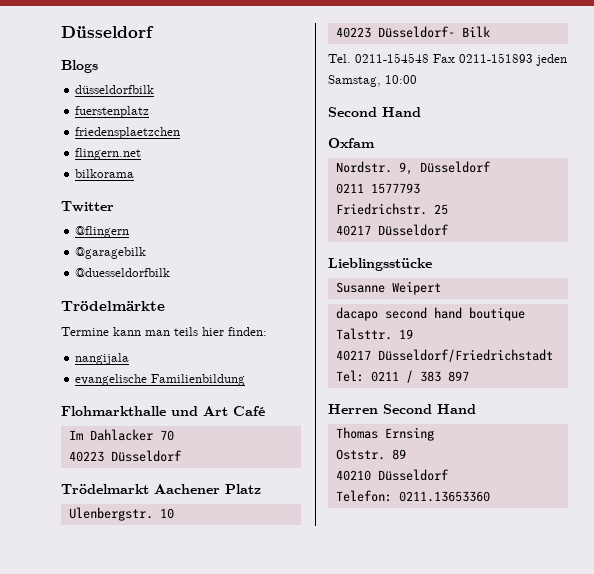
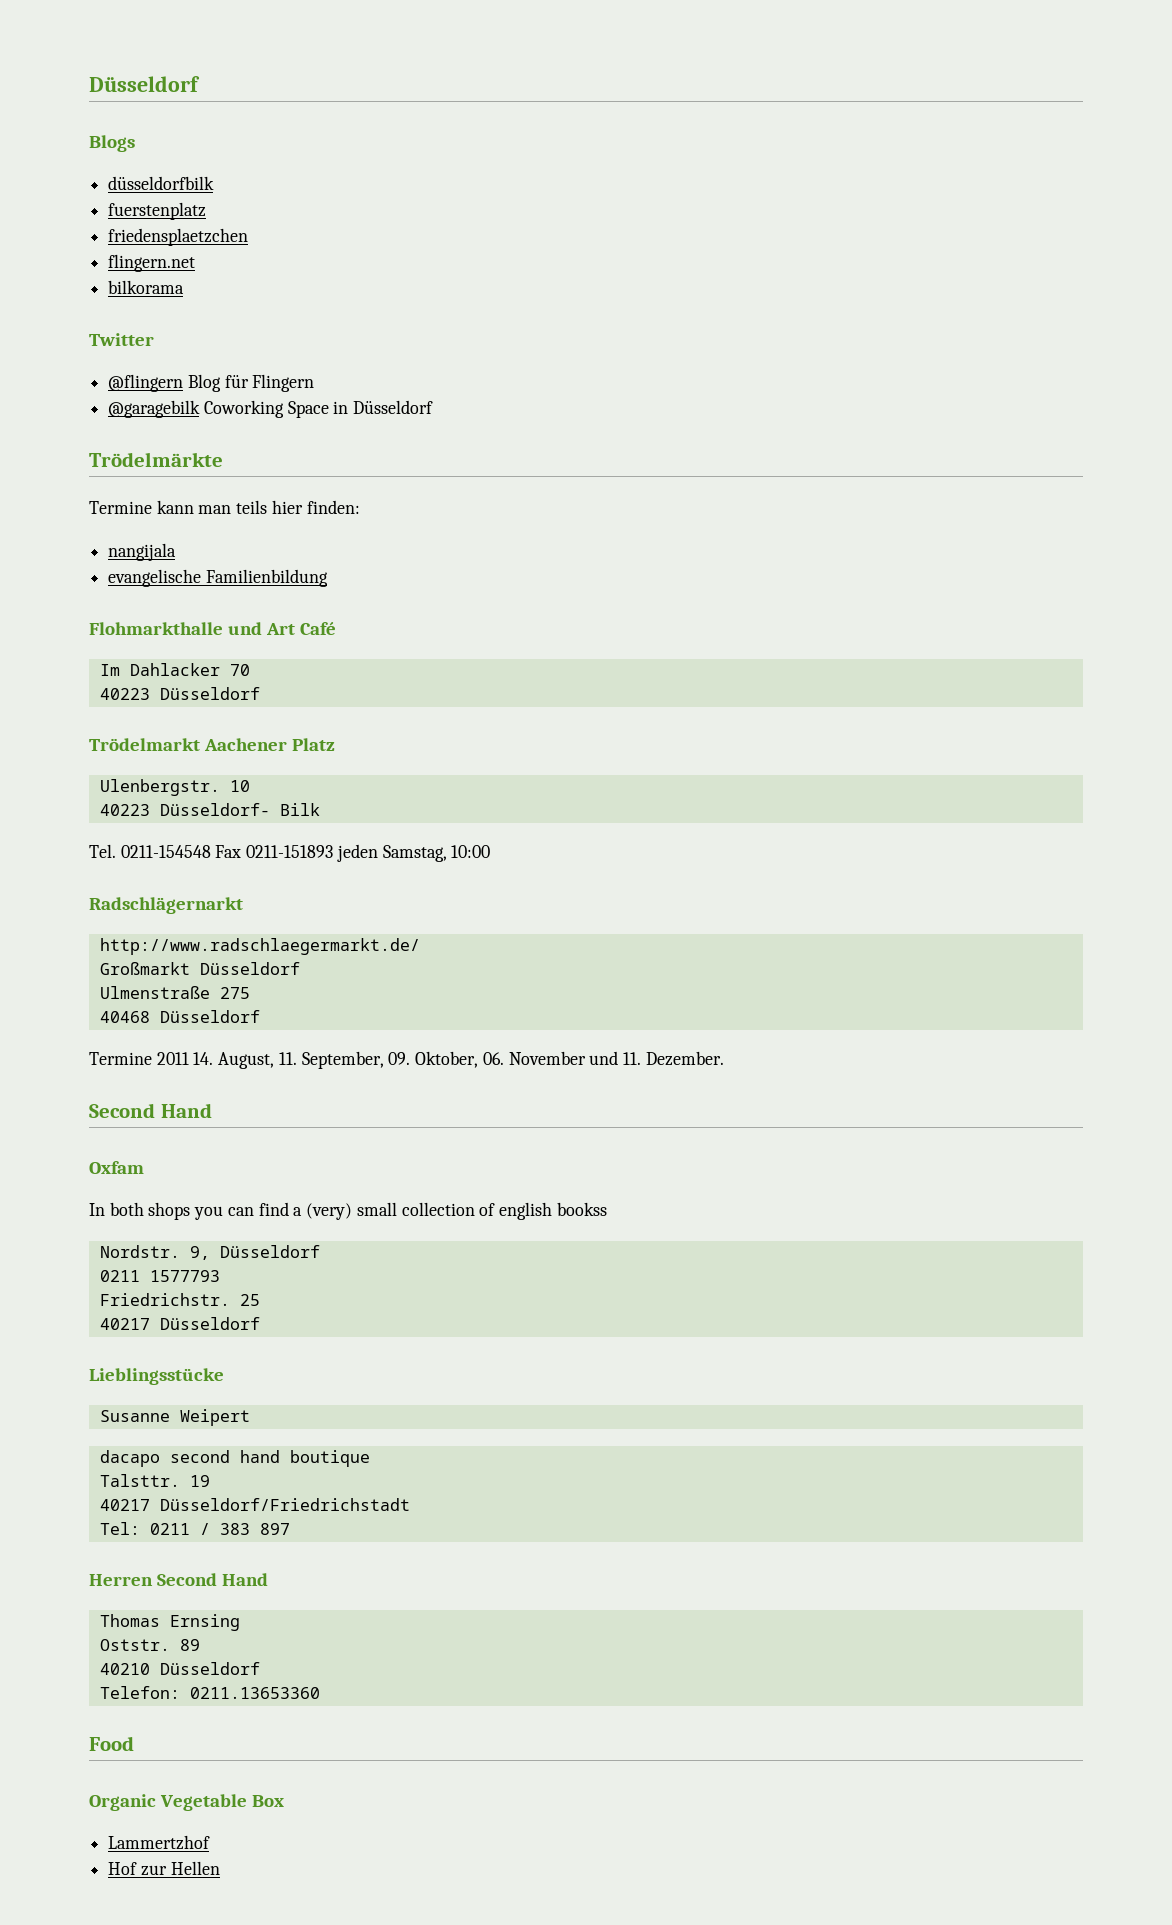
- @flingern
- @garagebilk
- @duesseldorfbilk
+ @flingern Blog für Flingern
+ @garagebilk Coworking Space in Düsseldorf
  Tel. 0211-154548 Fax 0211-151893 jeden Samstag, 10:00
+ Radschlägernarkt
+ http://www.radschlaegermarkt.de/
+ Großmarkt Düsseldorf
+ Ulmenstraße 275
+ 40468 Düsseldorf
+ Termine 2011 14. August, 11. September, 09. Oktober, 06. November und 11. Dezember.
  Second Hand
  Oxfam
+ In both shops you can find a (very) small collection of english bookss
+ Food
+ Organic Vegetable Box
+ Lammertzhof
+ Hof zur Hellen

